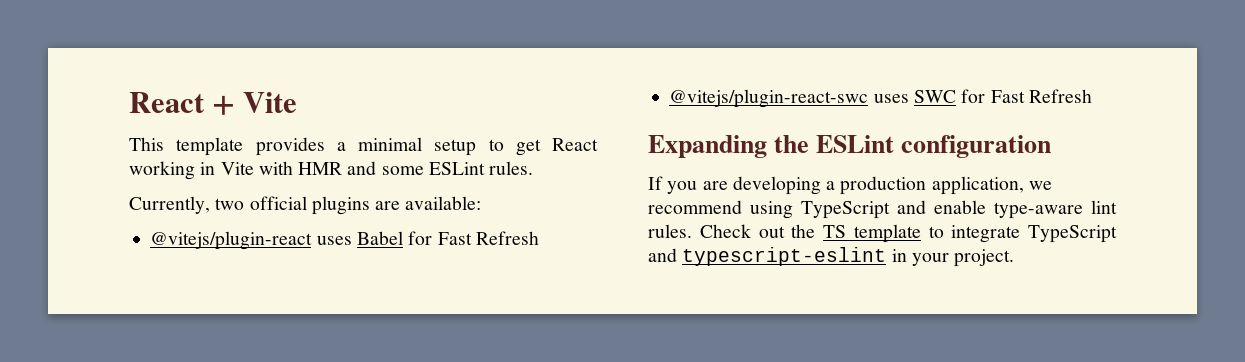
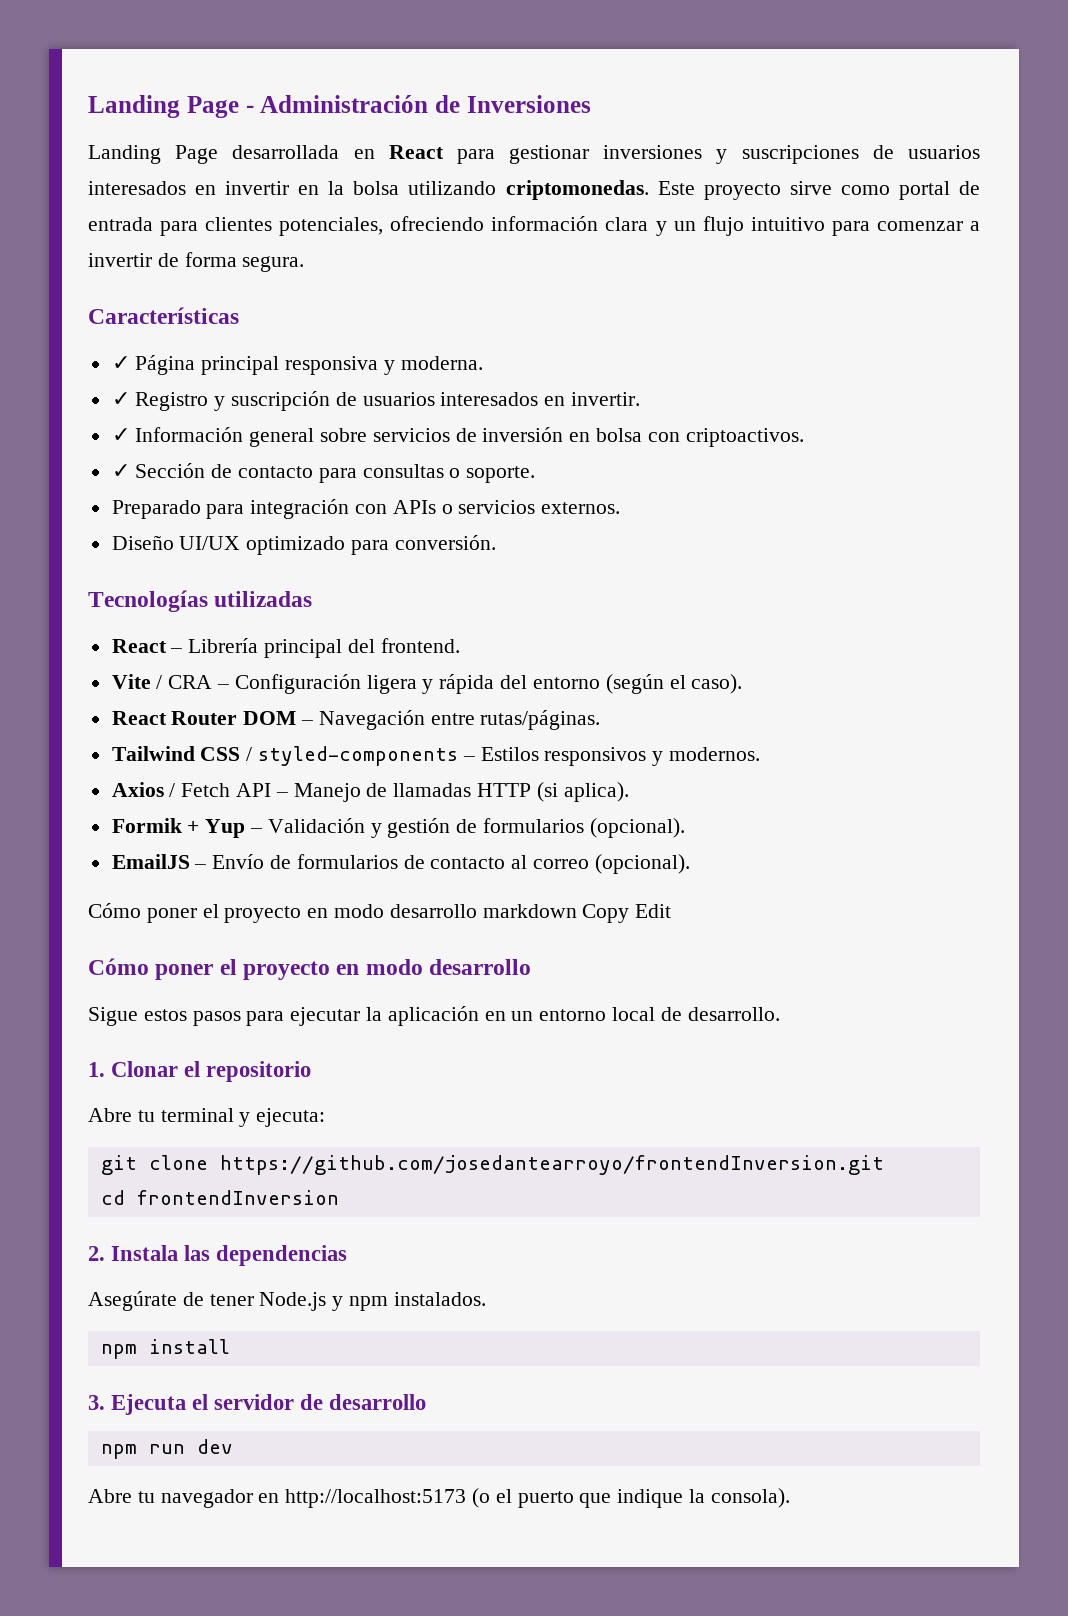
- React + Vite
- This template provides a minimal setup to get React working in Vite with HMR and some ESLint rules.
- Currently, two official plugins are available:
- @vitejs/plugin-react uses Babel for Fast Refresh
- @vitejs/plugin-react-swc uses SWC for Fast Refresh
- Expanding the ESLint configuration
- If you are developing a production application, we recommend using TypeScript and enable type-aware lint rules. Check out the TS template to integrate TypeScript and typescript-eslint in your project.
+ Landing Page - Administración de Inversiones
+ Landing Page desarrollada en React para gestionar inversiones y suscripciones de usuarios interesados en invertir en la bolsa utilizando criptomonedas. Este proyecto sirve como portal de entrada para clientes potenciales, ofreciendo información clara y un flujo intuitivo para comenzar a invertir de forma segura.
+ Características
+ ✓ Página principal responsiva y moderna.
+ ✓ Registro y suscripción de usuarios interesados en invertir.
+ ✓ Información general sobre servicios de inversión en bolsa con criptoactivos.
+ ✓ Sección de contacto para consultas o soporte.
+ Preparado para integración con APIs o servicios externos.
+ Diseño UI/UX optimizado para conversión.
+ Tecnologías utilizadas
+ React – Librería principal del frontend.
+ Vite / CRA – Configuración ligera y rápida del entorno (según el caso).
+ React Router DOM – Navegación entre rutas/páginas.
+ Tailwind CSS / styled-components – Estilos responsivos y modernos.
+ Axios / Fetch API – Manejo de llamadas HTTP (si aplica).
+ Formik + Yup – Validación y gestión de formularios (opcional).
+ EmailJS – Envío de formularios de contacto al correo (opcional).
+ Cómo poner el proyecto en modo desarrollo markdown Copy Edit
+ Cómo poner el proyecto en modo desarrollo
+ Sigue estos pasos para ejecutar la aplicación en un entorno local de desarrollo.
+ 1. Clonar el repositorio
+ Abre tu terminal y ejecuta:
+ git clone https://github.com/josedantearroyo/frontendInversion.git
+ cd frontendInversion
+ 2. Instala las dependencias
+ Asegúrate de tener Node.js y npm instalados.
+ npm install
+ 3. Ejecuta el servidor de desarrollo
+ npm run dev
+ Abre tu navegador en http://localhost:5173 (o el puerto que indique la consola).

